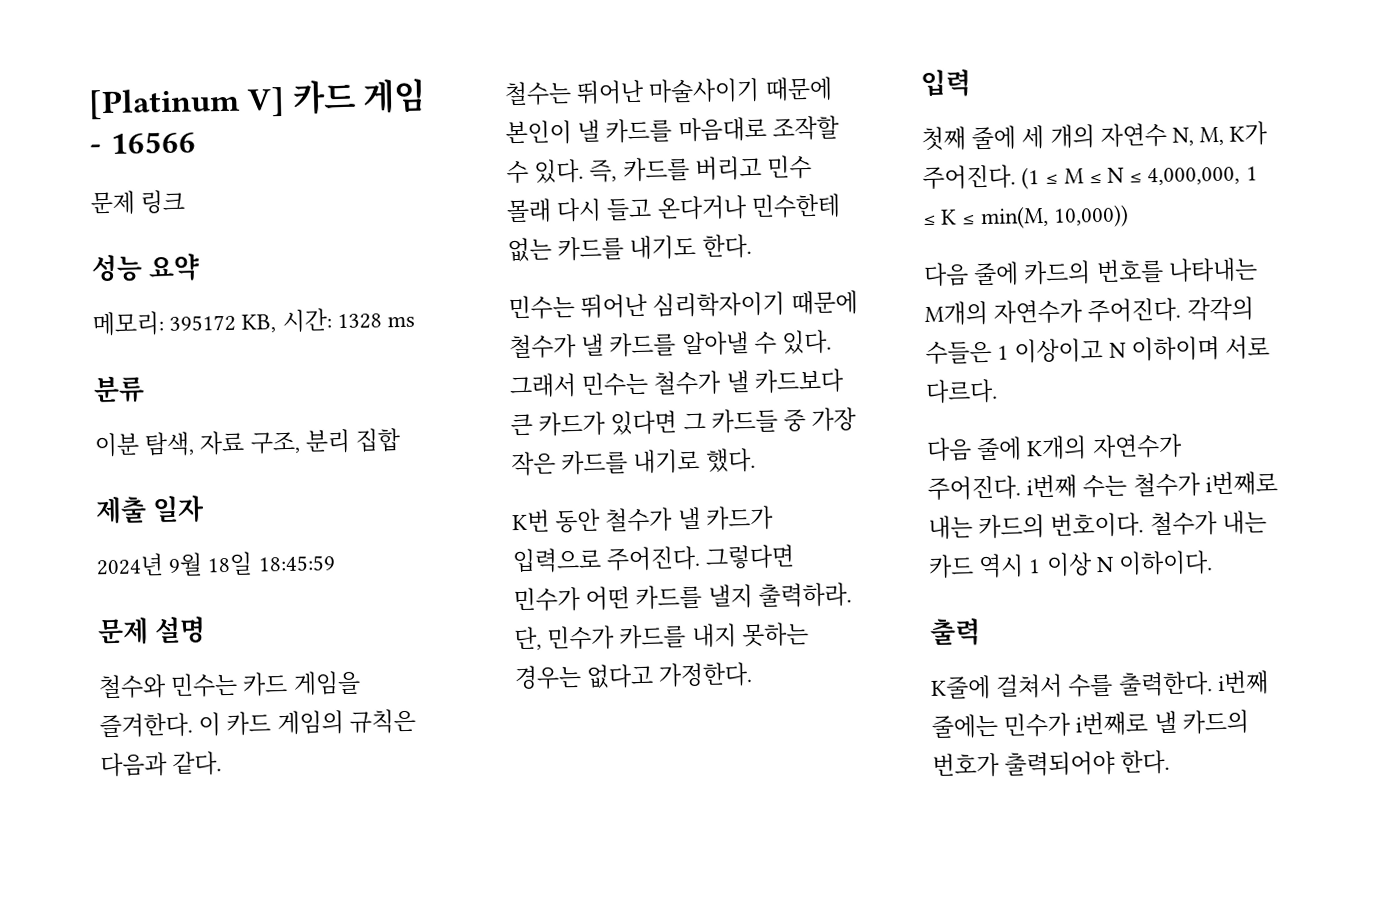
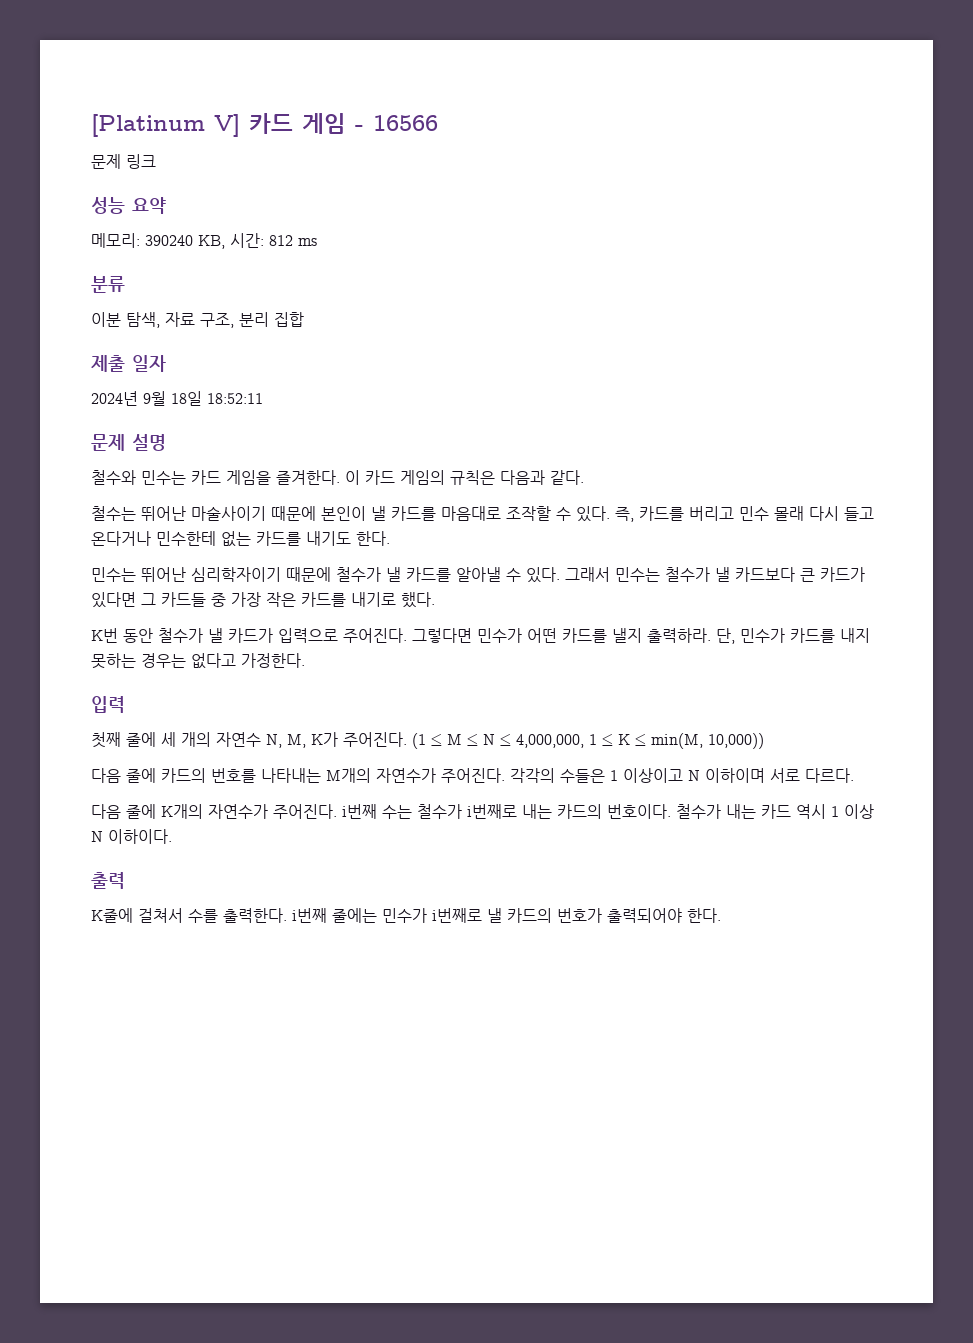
- 메모리: 395172 KB, 시간: 1328 ms
+ 메모리: 390240 KB, 시간: 812 ms
- 2024년 9월 18일 18:45:59
+ 2024년 9월 18일 18:52:11

